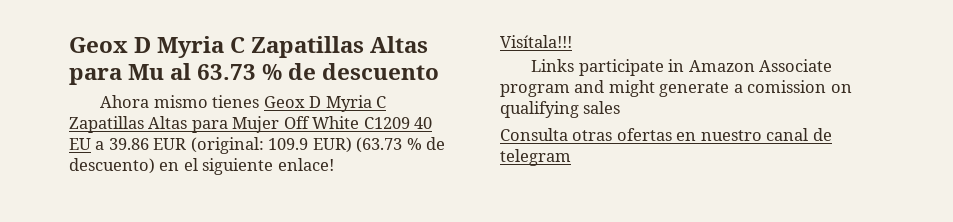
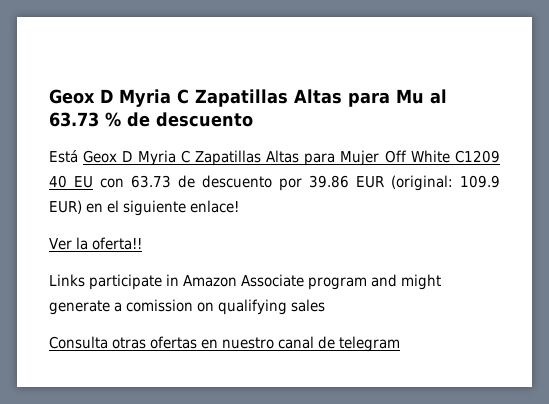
- Ahora mismo tienes Geox D Myria C Zapatillas Altas para Mujer Off White C1209 40 EU a 39.86 EUR (original: 109.9 EUR) (63.73 % de descuento) en el siguiente enlace!
+ Está Geox D Myria C Zapatillas Altas para Mujer Off White C1209 40 EU con 63.73 de descuento por 39.86 EUR (original: 109.9 EUR) en el siguiente enlace!
- Visítala!!!
+ Ver la oferta!!

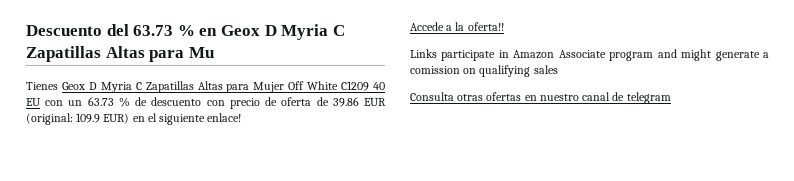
- Geox D Myria C Zapatillas Altas para Mu al 63.73 % de descuento
- Está Geox D Myria C Zapatillas Altas para Mujer Off White C1209 40 EU con 63.73 de descuento por 39.86 EUR (original: 109.9 EUR) en el siguiente enlace!
+ Descuento del 63.73 % en Geox D Myria C Zapatillas Altas para Mu
+ Tienes Geox D Myria C Zapatillas Altas para Mujer Off White C1209 40 EU con un 63.73 % de descuento con precio de oferta de 39.86 EUR (original: 109.9 EUR) en el siguiente enlace!
- Ver la oferta!!
+ Accede a la oferta!!

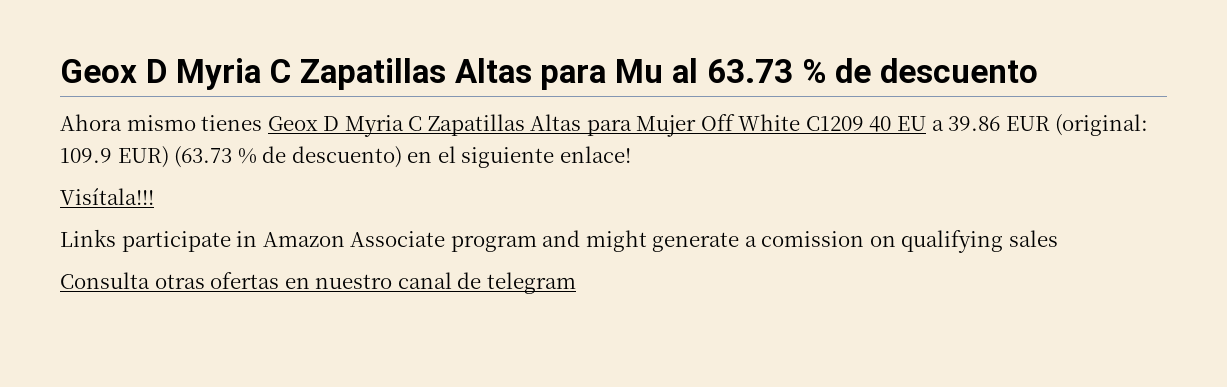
- Descuento del 63.73 % en Geox D Myria C Zapatillas Altas para Mu
- Tienes Geox D Myria C Zapatillas Altas para Mujer Off White C1209 40 EU con un 63.73 % de descuento con precio de oferta de 39.86 EUR (original: 109.9 EUR) en el siguiente enlace!
+ Geox D Myria C Zapatillas Altas para Mu al 63.73 % de descuento
+ Ahora mismo tienes Geox D Myria C Zapatillas Altas para Mujer Off White C1209 40 EU a 39.86 EUR (original: 109.9 EUR) (63.73 % de descuento) en el siguiente enlace!
- Accede a la oferta!!
+ Visítala!!!

